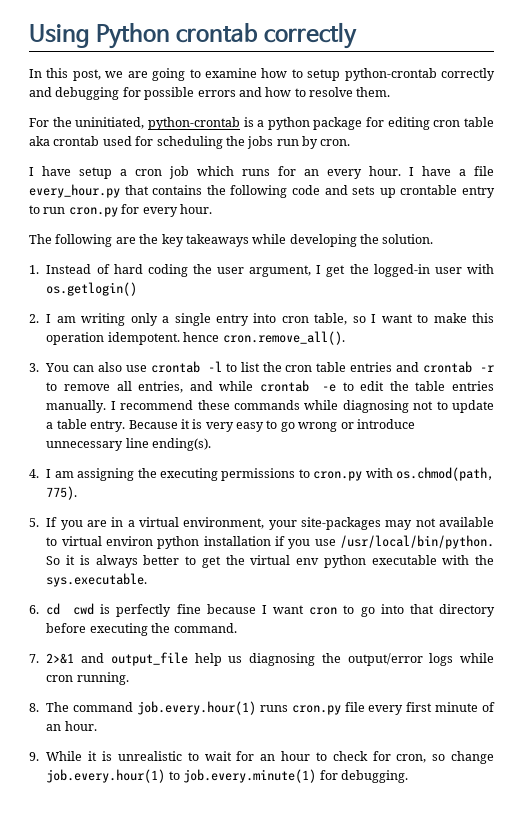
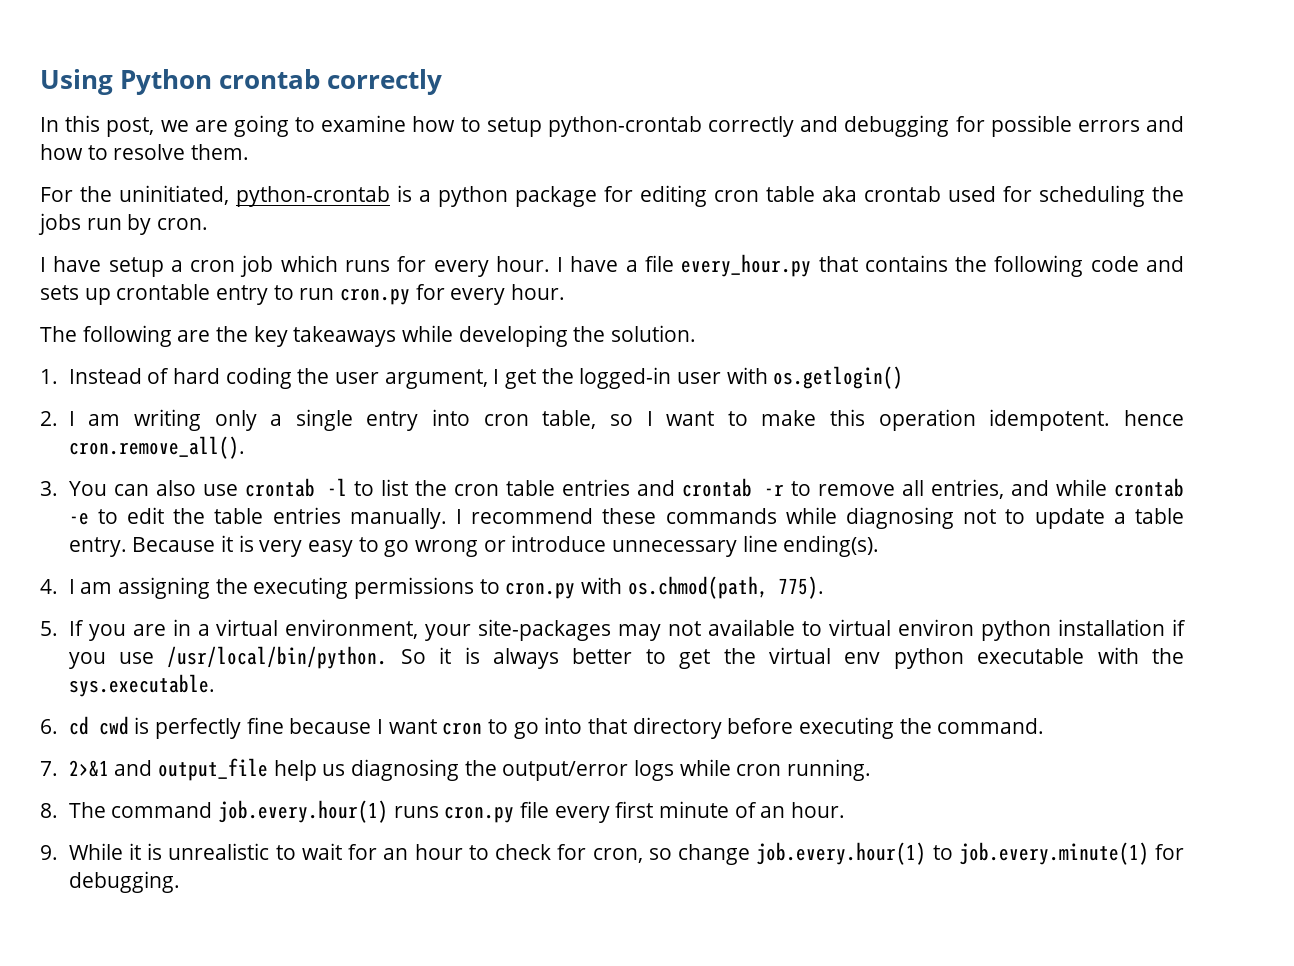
- I have setup a cron job which runs for an every hour.
+ I have setup a cron job which runs for every hour.

